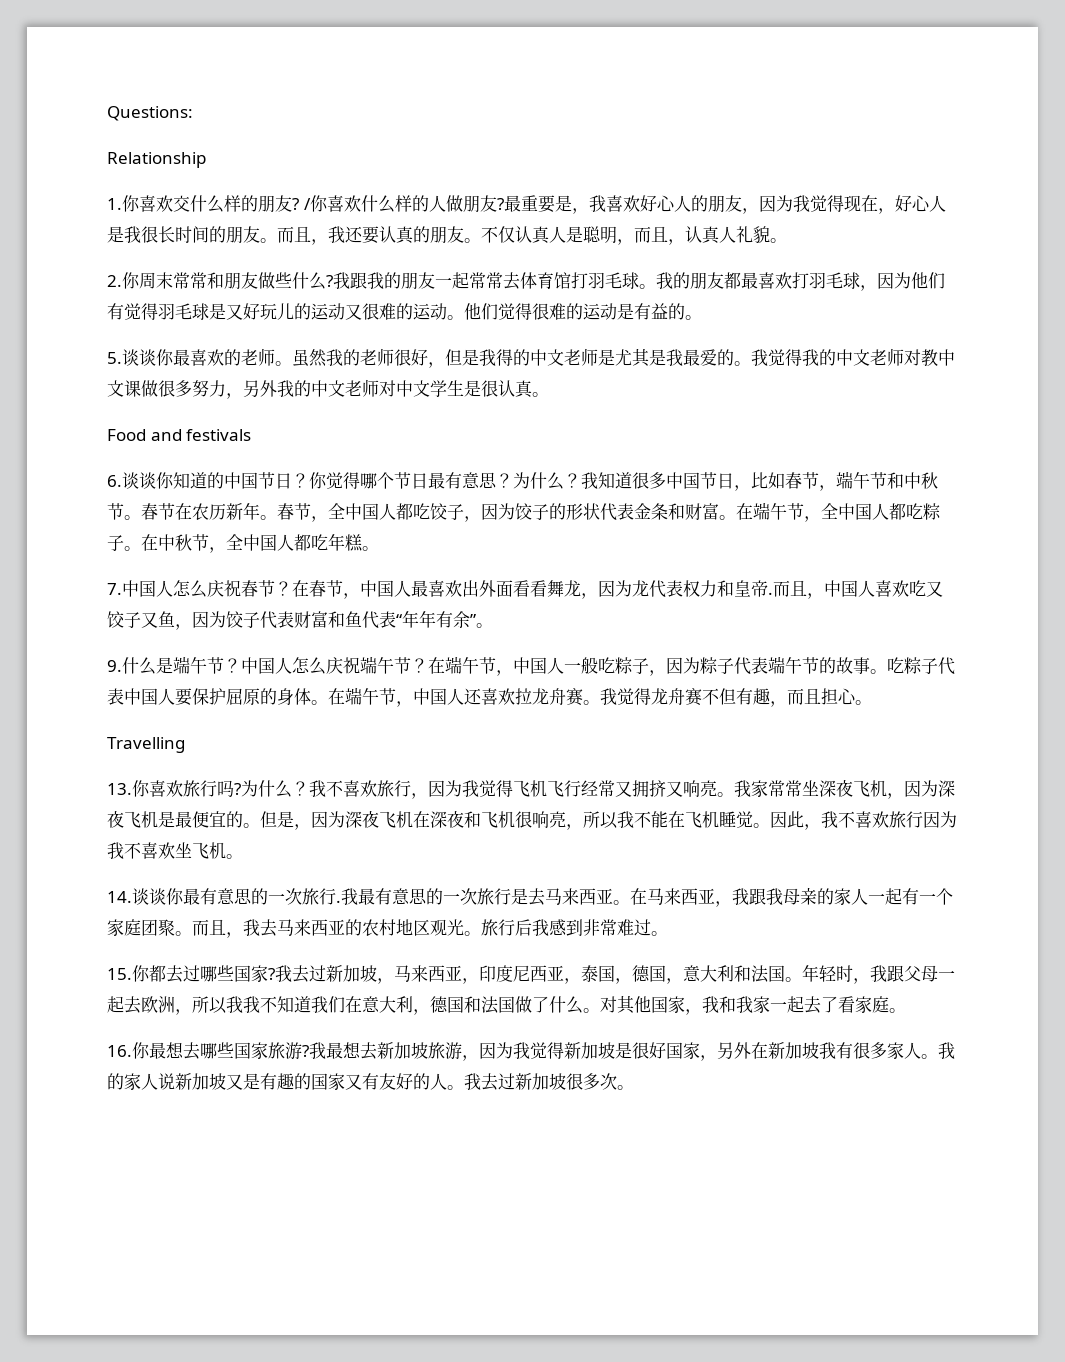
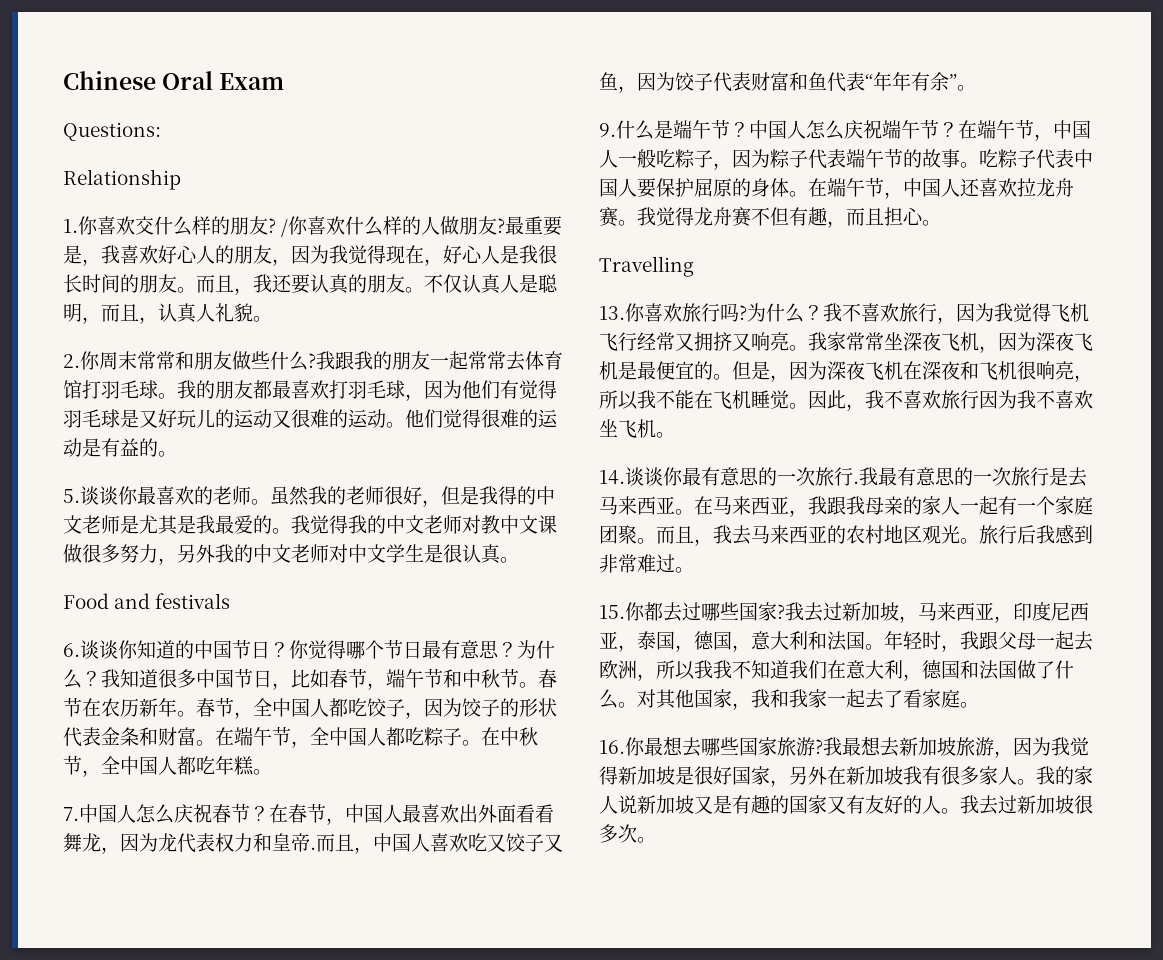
+ Chinese Oral Exam

